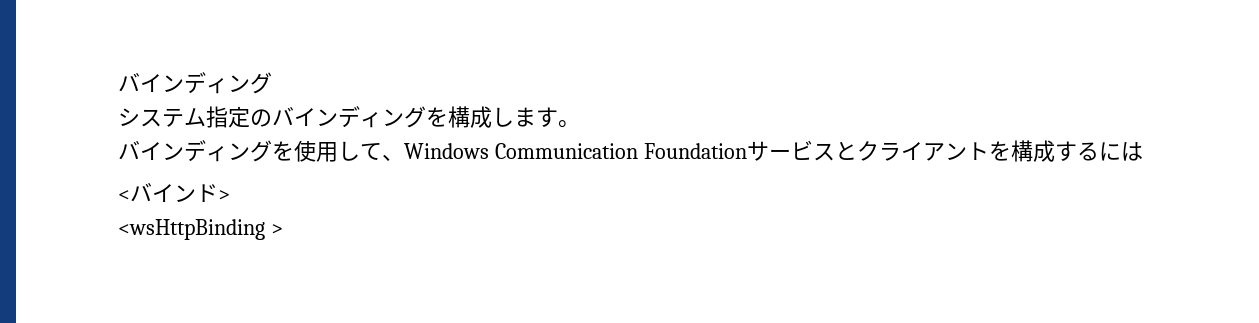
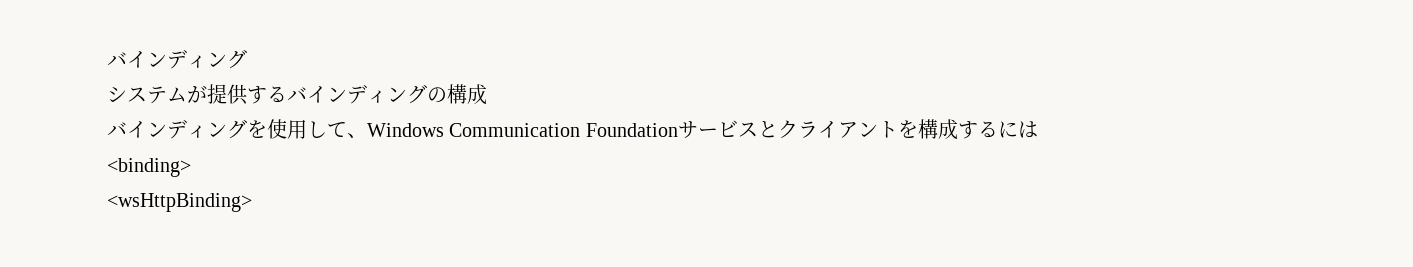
- システム指定のバインディングを構成します。
+ システムが提供するバインディングの構成
- <バインド>
- <wsHttpBinding >
+ <binding>
+ <wsHttpBinding>

